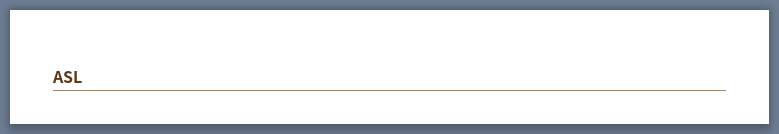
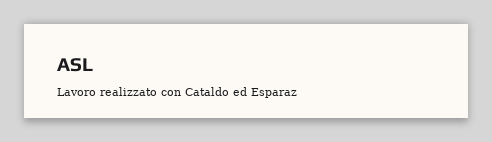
+ Lavoro realizzato con Cataldo ed Esparaz

